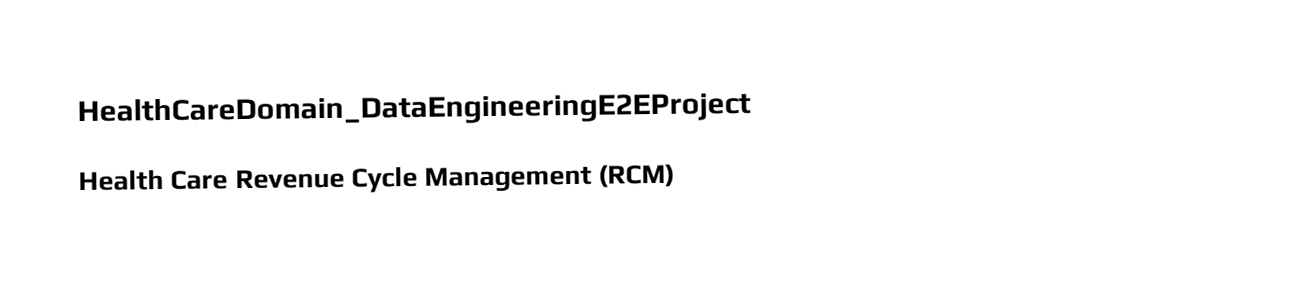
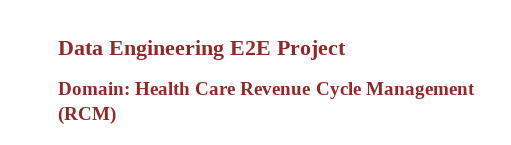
- HealthCareDomain_DataEngineeringE2EProject
- Health Care Revenue Cycle Management (RCM)
+ Data Engineering E2E Project
+ Domain: Health Care Revenue Cycle Management (RCM)

